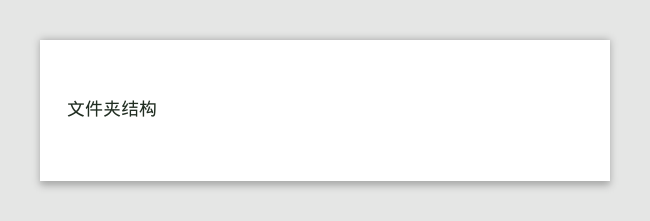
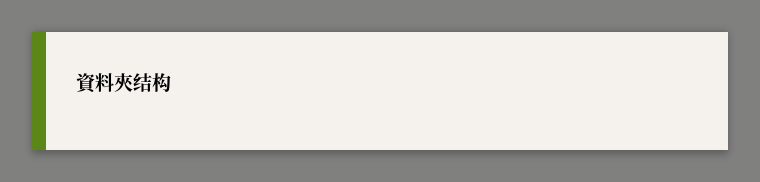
- 文件夹结构
+ 資料夾结构

